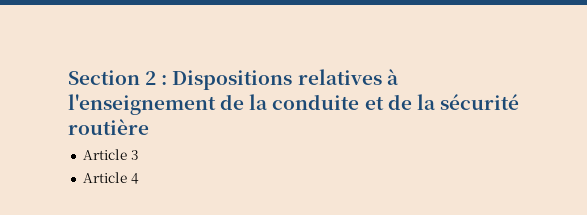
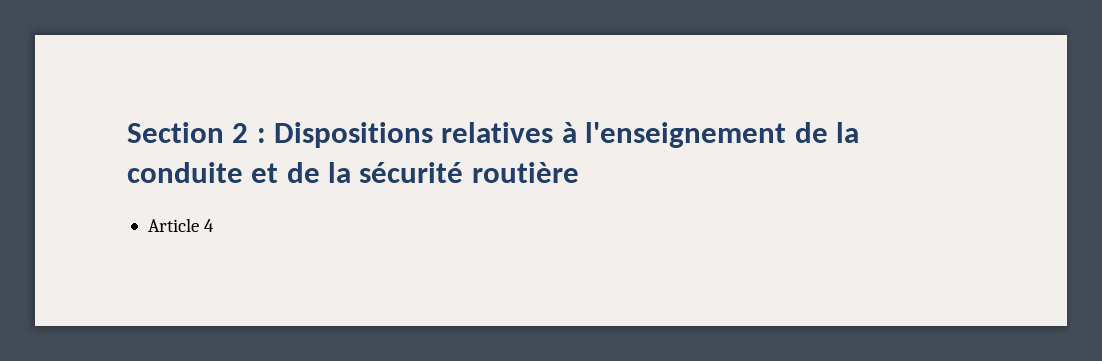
- Article 3

